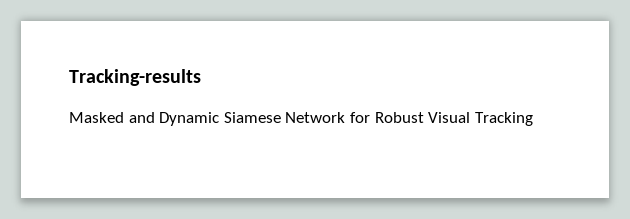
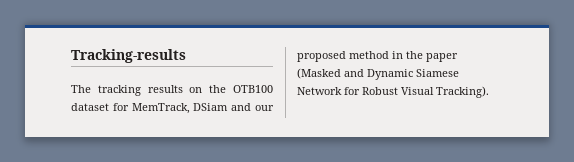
- Masked and Dynamic Siamese Network for Robust Visual Tracking
+ The tracking results on the OTB100 dataset for MemTrack, DSiam and our proposed method in the paper (Masked and Dynamic Siamese Network for Robust Visual Tracking).

